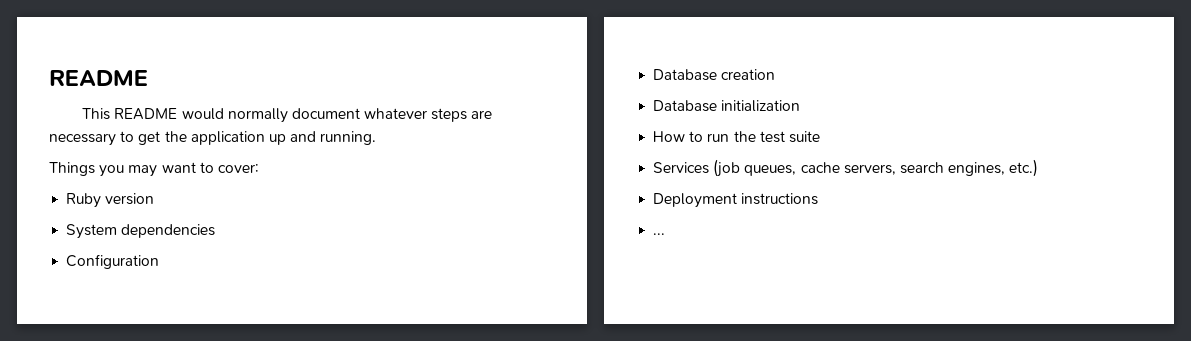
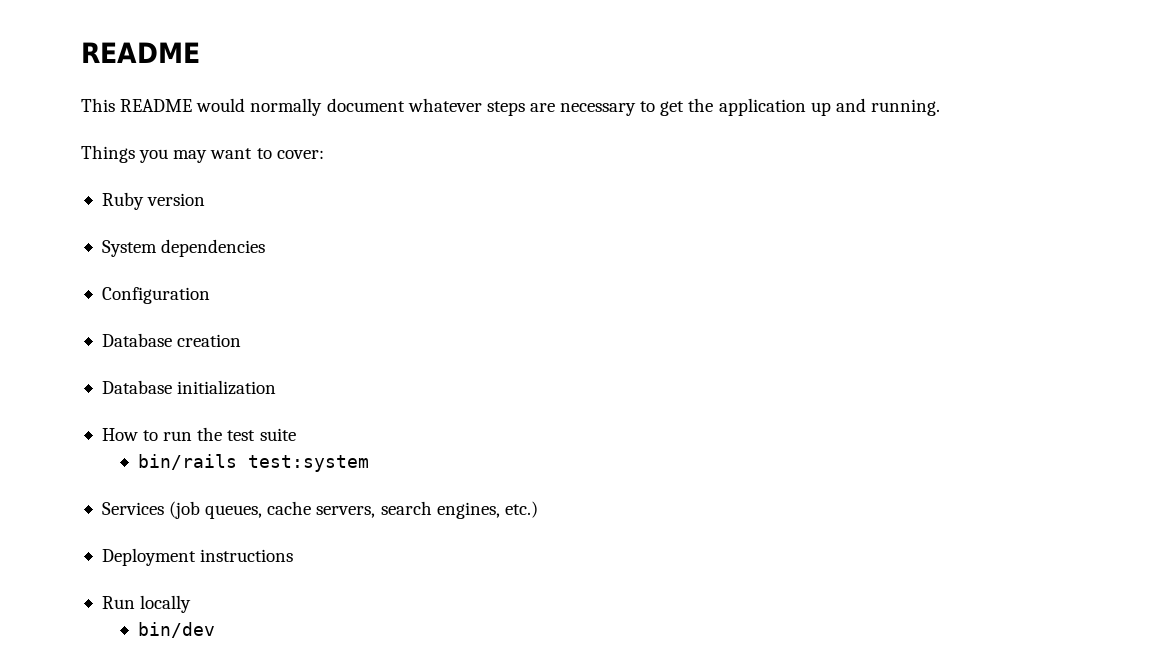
+ bin/rails test:system
- ...
+ Run locally
+ bin/dev

